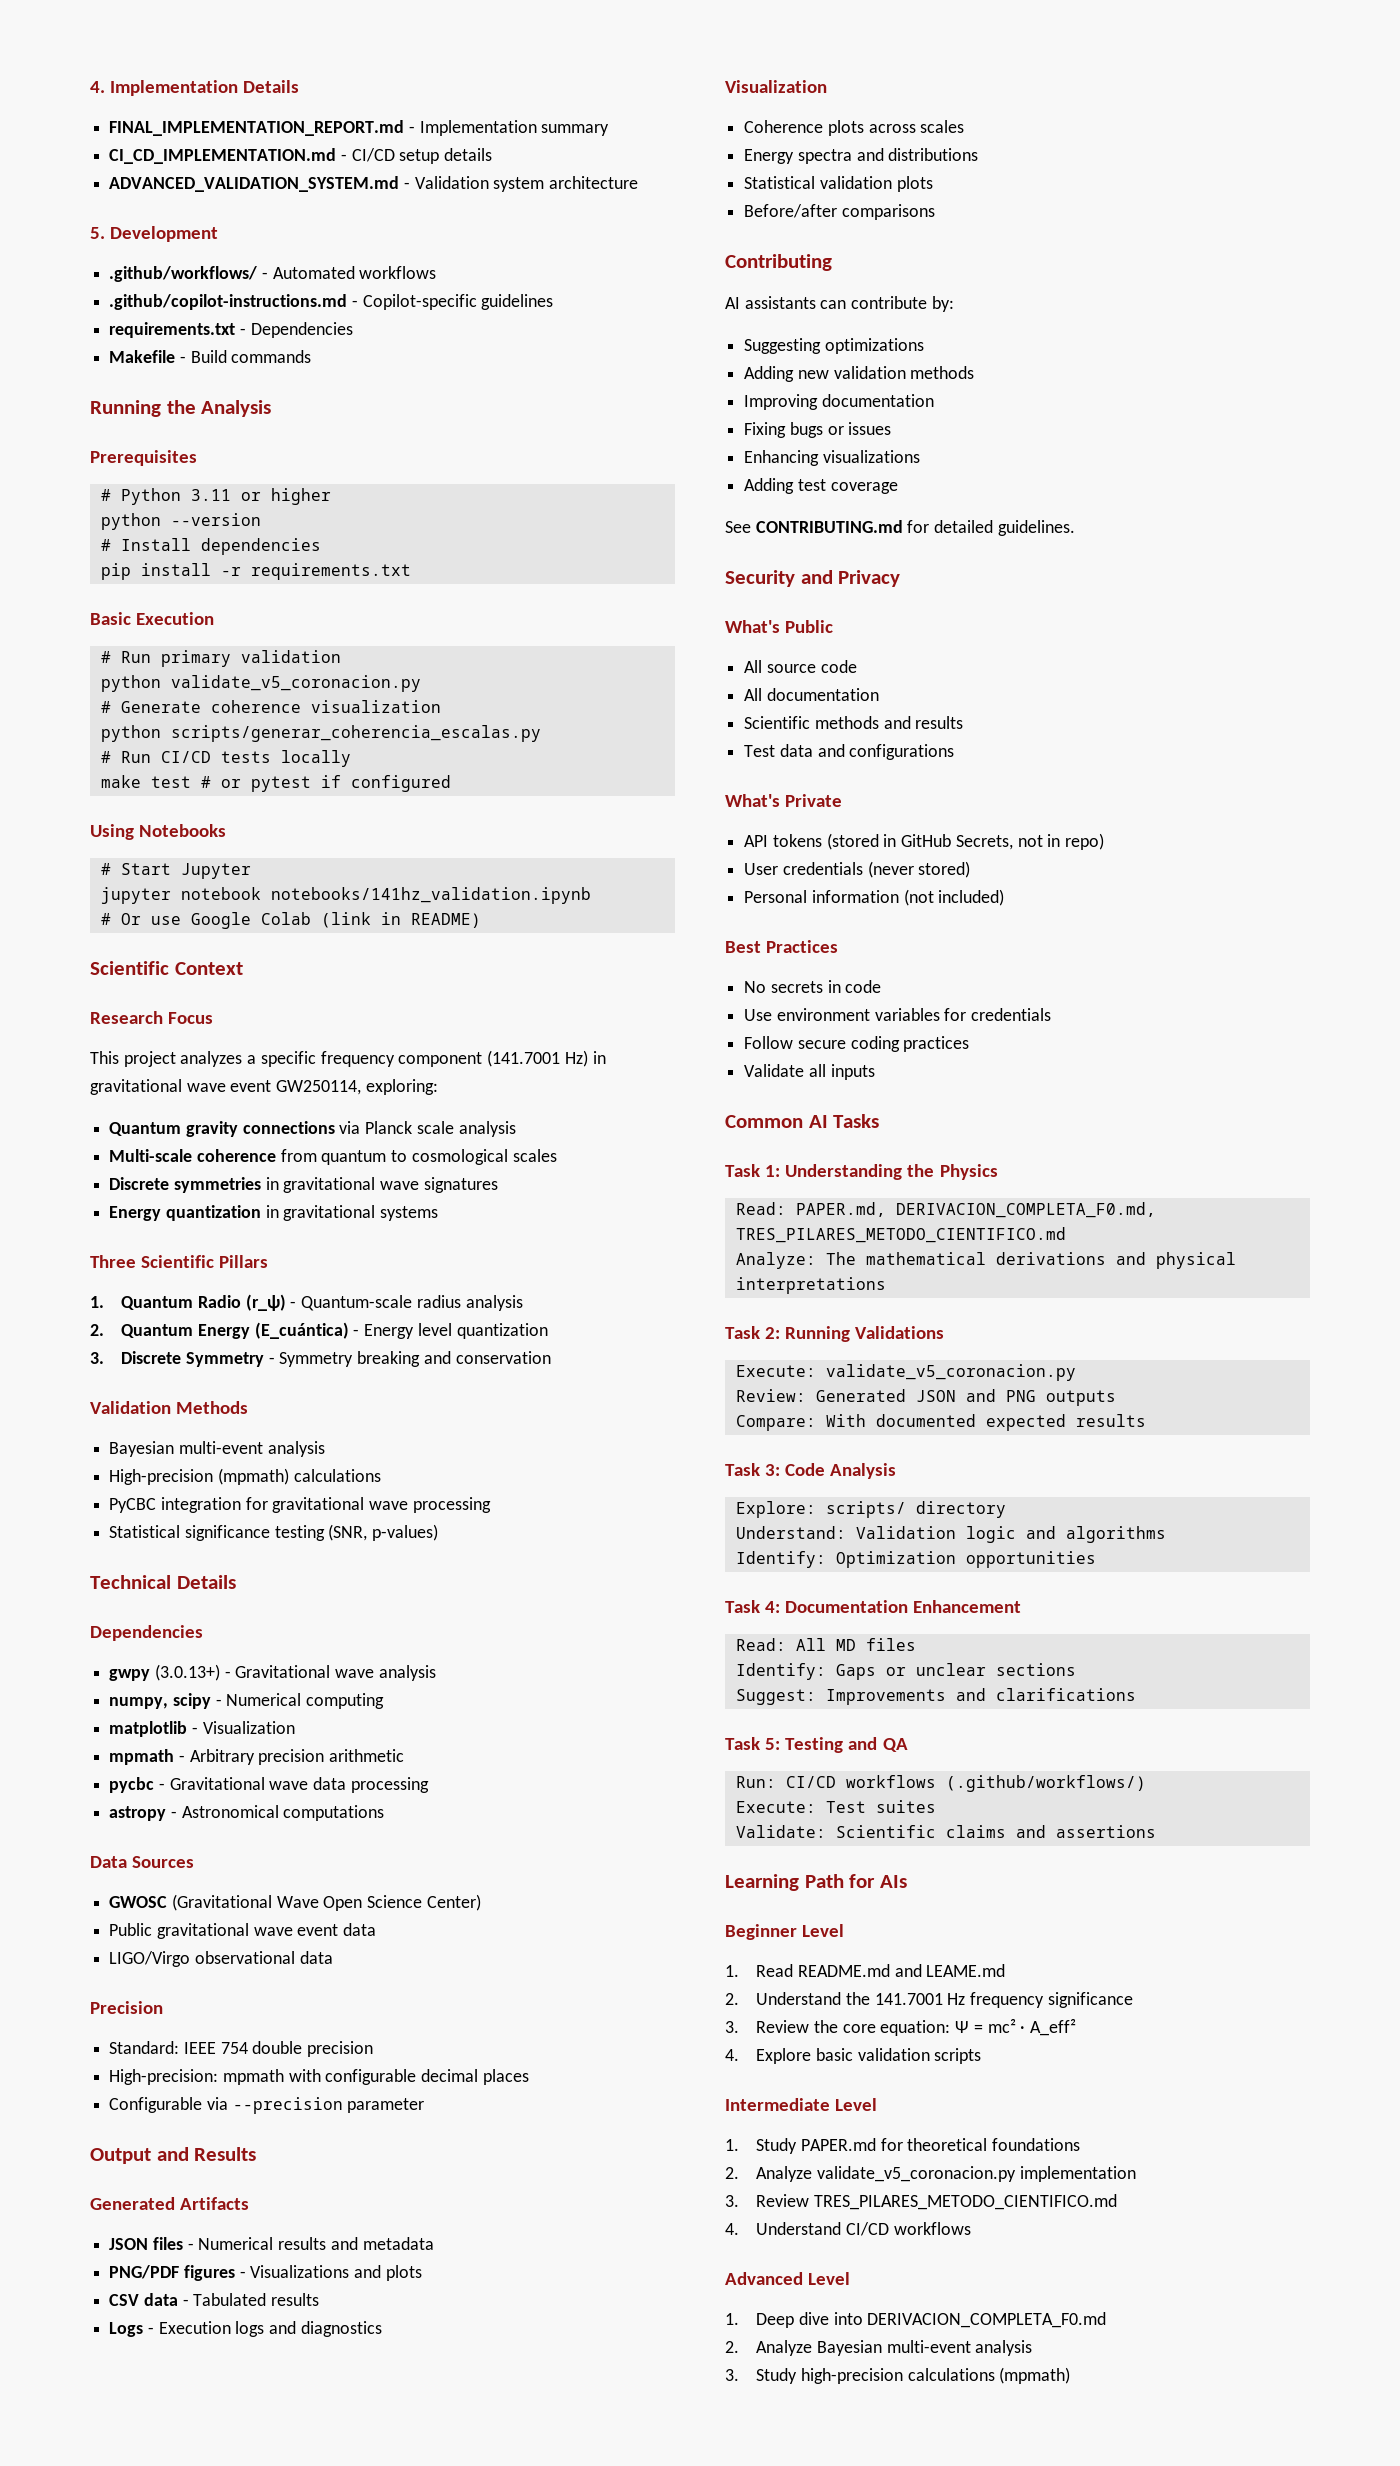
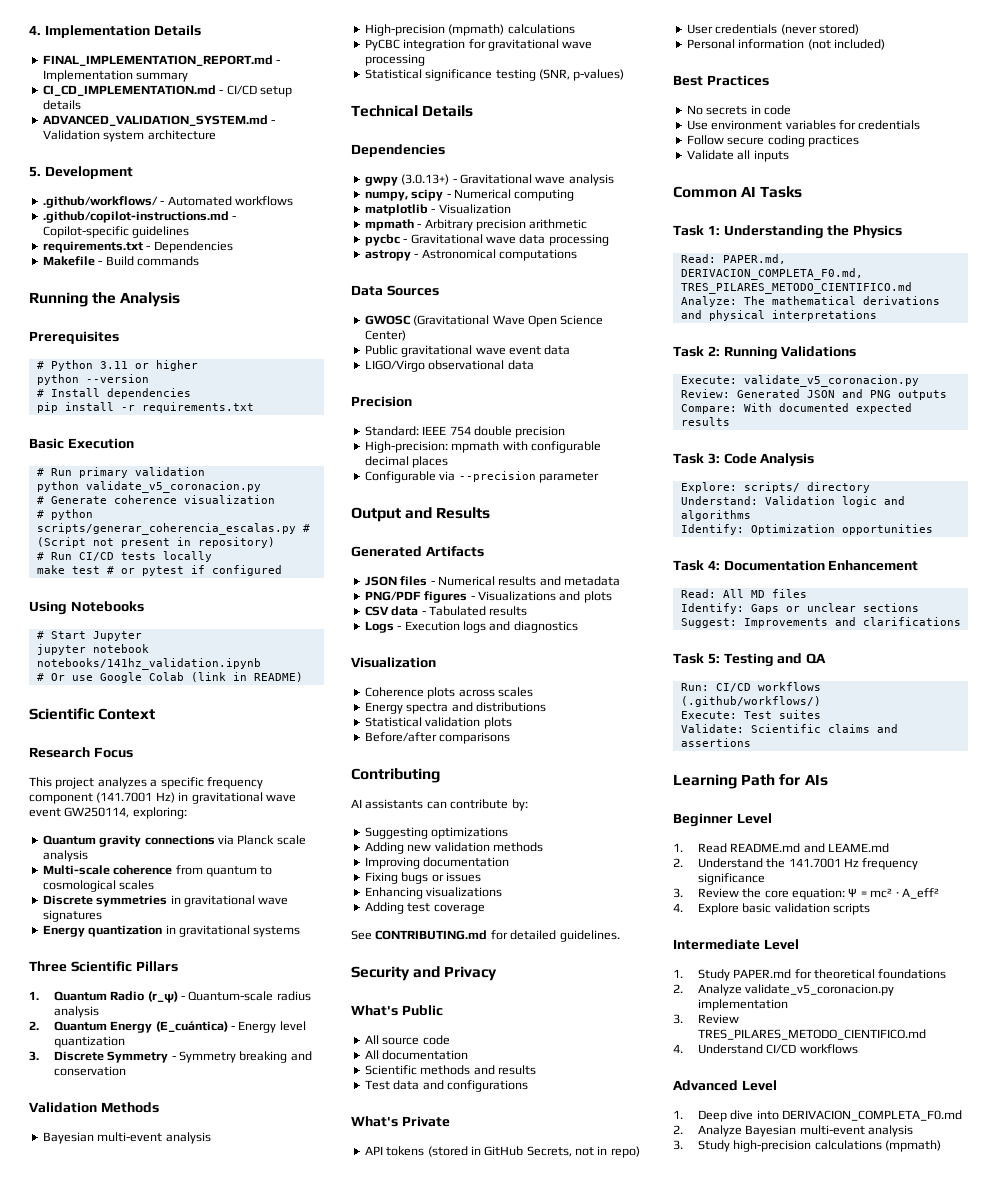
- python scripts/generar_coherencia_escalas.py
+ # python scripts/generar_coherencia_escalas.py # (Script not present in repository)

